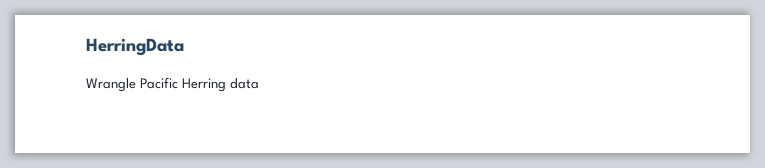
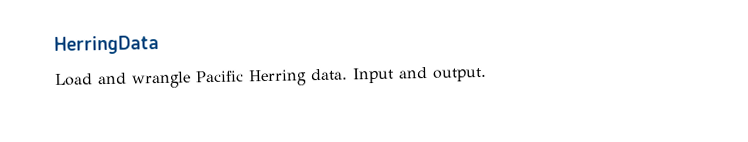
- Wrangle Pacific Herring data
+ Load and wrangle Pacific Herring data. Input and output.

